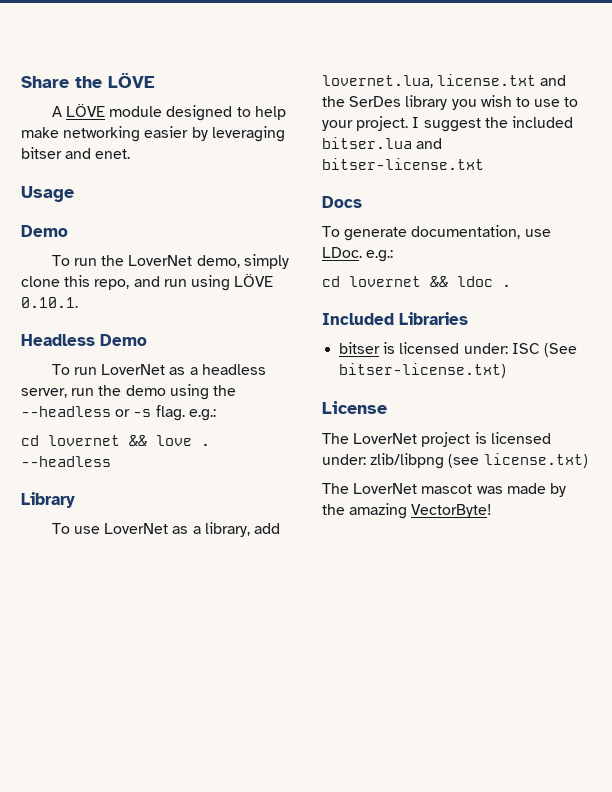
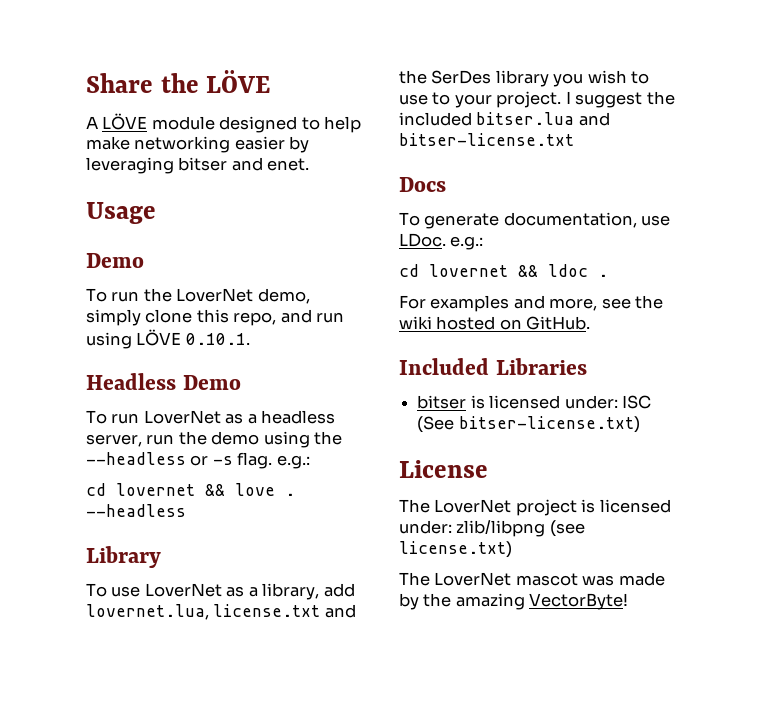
+ For examples and more, see the wiki hosted on GitHub.

